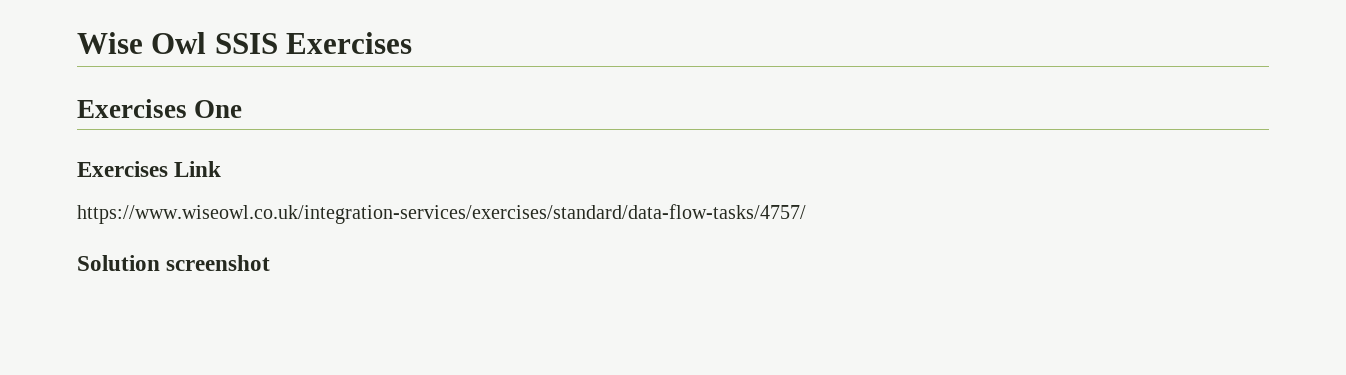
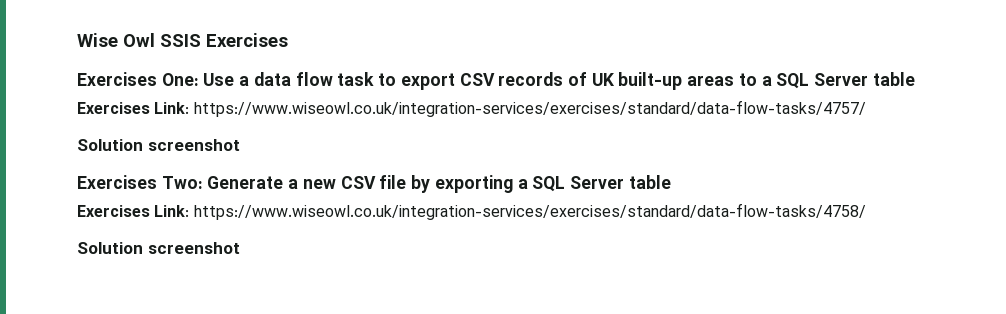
- Exercises One
- Exercises Link
- https://www.wiseowl.co.uk/integration-services/exercises/standard/data-flow-tasks/4757/
+ Exercises One: Use a data flow task to export CSV records of UK built-up areas to a SQL Server table
+ Exercises Link: https://www.wiseowl.co.uk/integration-services/exercises/standard/data-flow-tasks/4757/
+ Exercises Two: Generate a new CSV file by exporting a SQL Server table
+ Exercises Link: https://www.wiseowl.co.uk/integration-services/exercises/standard/data-flow-tasks/4758/
+ Solution screenshot

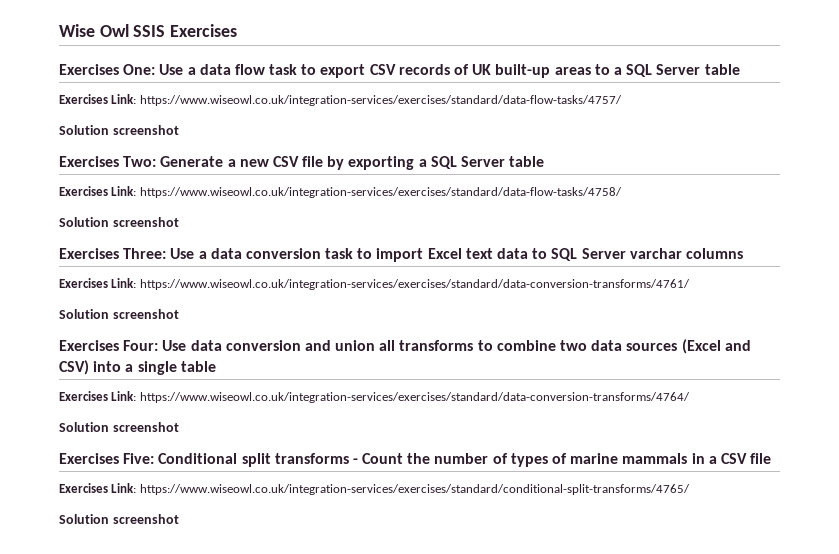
+ Exercises Three: Use a data conversion task to import Excel text data to SQL Server varchar columns
+ Exercises Link: https://www.wiseowl.co.uk/integration-services/exercises/standard/data-conversion-transforms/4761/
+ Solution screenshot
+ Exercises Four: Use data conversion and union all transforms to combine two data sources (Excel and CSV) into a single table
+ Exercises Link: https://www.wiseowl.co.uk/integration-services/exercises/standard/data-conversion-transforms/4764/
+ Solution screenshot
+ Exercises Five: Conditional split transforms - Count the number of types of marine mammals in a CSV file
+ Exercises Link: https://www.wiseowl.co.uk/integration-services/exercises/standard/conditional-split-transforms/4765/
+ Solution screenshot

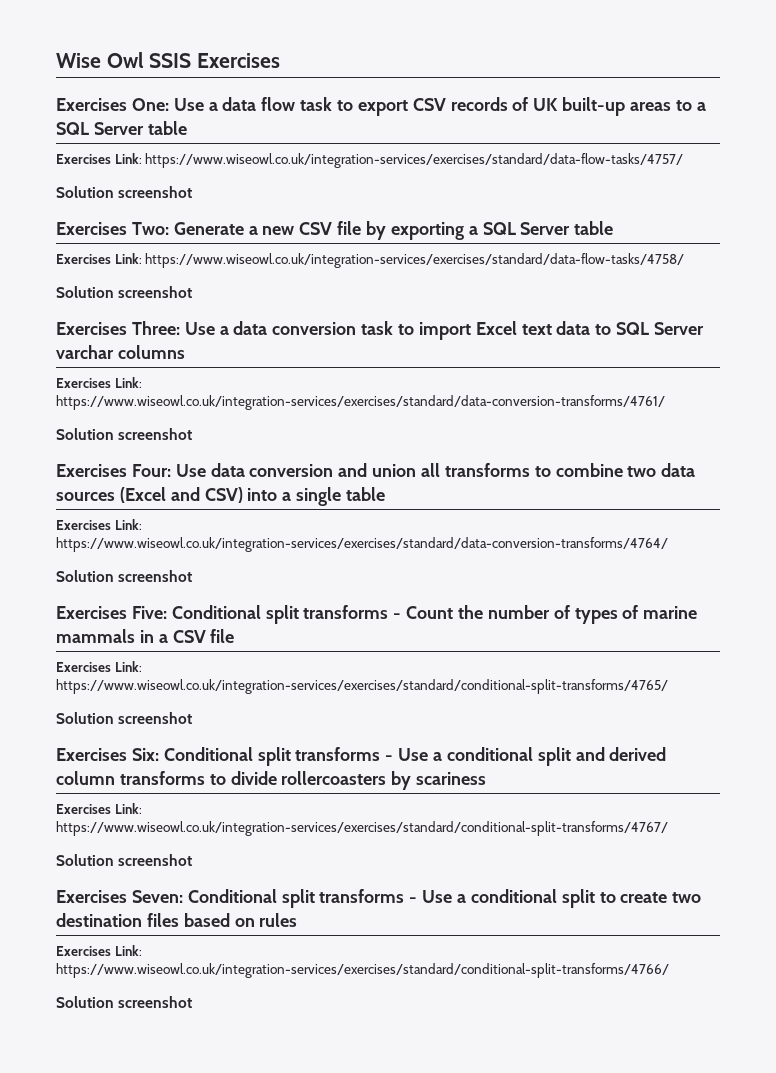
+ Exercises Six: Conditional split transforms - Use a conditional split and derived column transforms to divide rollercoasters by scariness
+ Exercises Link: https://www.wiseowl.co.uk/integration-services/exercises/standard/conditional-split-transforms/4767/
+ Solution screenshot
+ Exercises Seven: Conditional split transforms - Use a conditional split to create two destination files based on rules
+ Exercises Link: https://www.wiseowl.co.uk/integration-services/exercises/standard/conditional-split-transforms/4766/
+ Solution screenshot

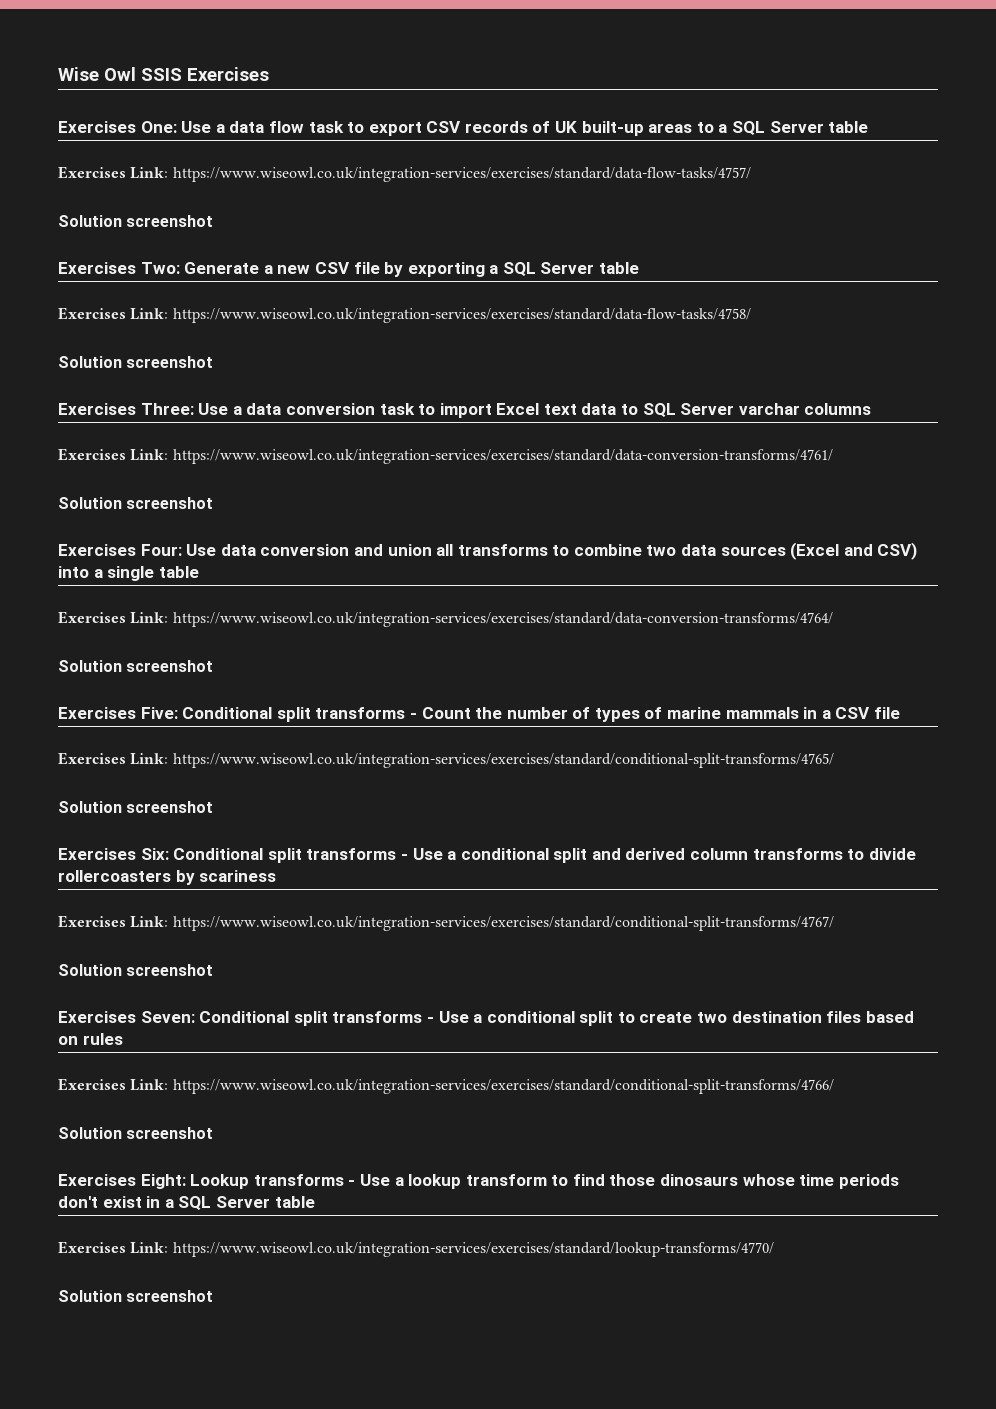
+ Exercises Eight: Lookup transforms - Use a lookup transform to find those dinosaurs whose time periods don't exist in a SQL Server table
+ Exercises Link: https://www.wiseowl.co.uk/integration-services/exercises/standard/lookup-transforms/4770/
+ Solution screenshot

